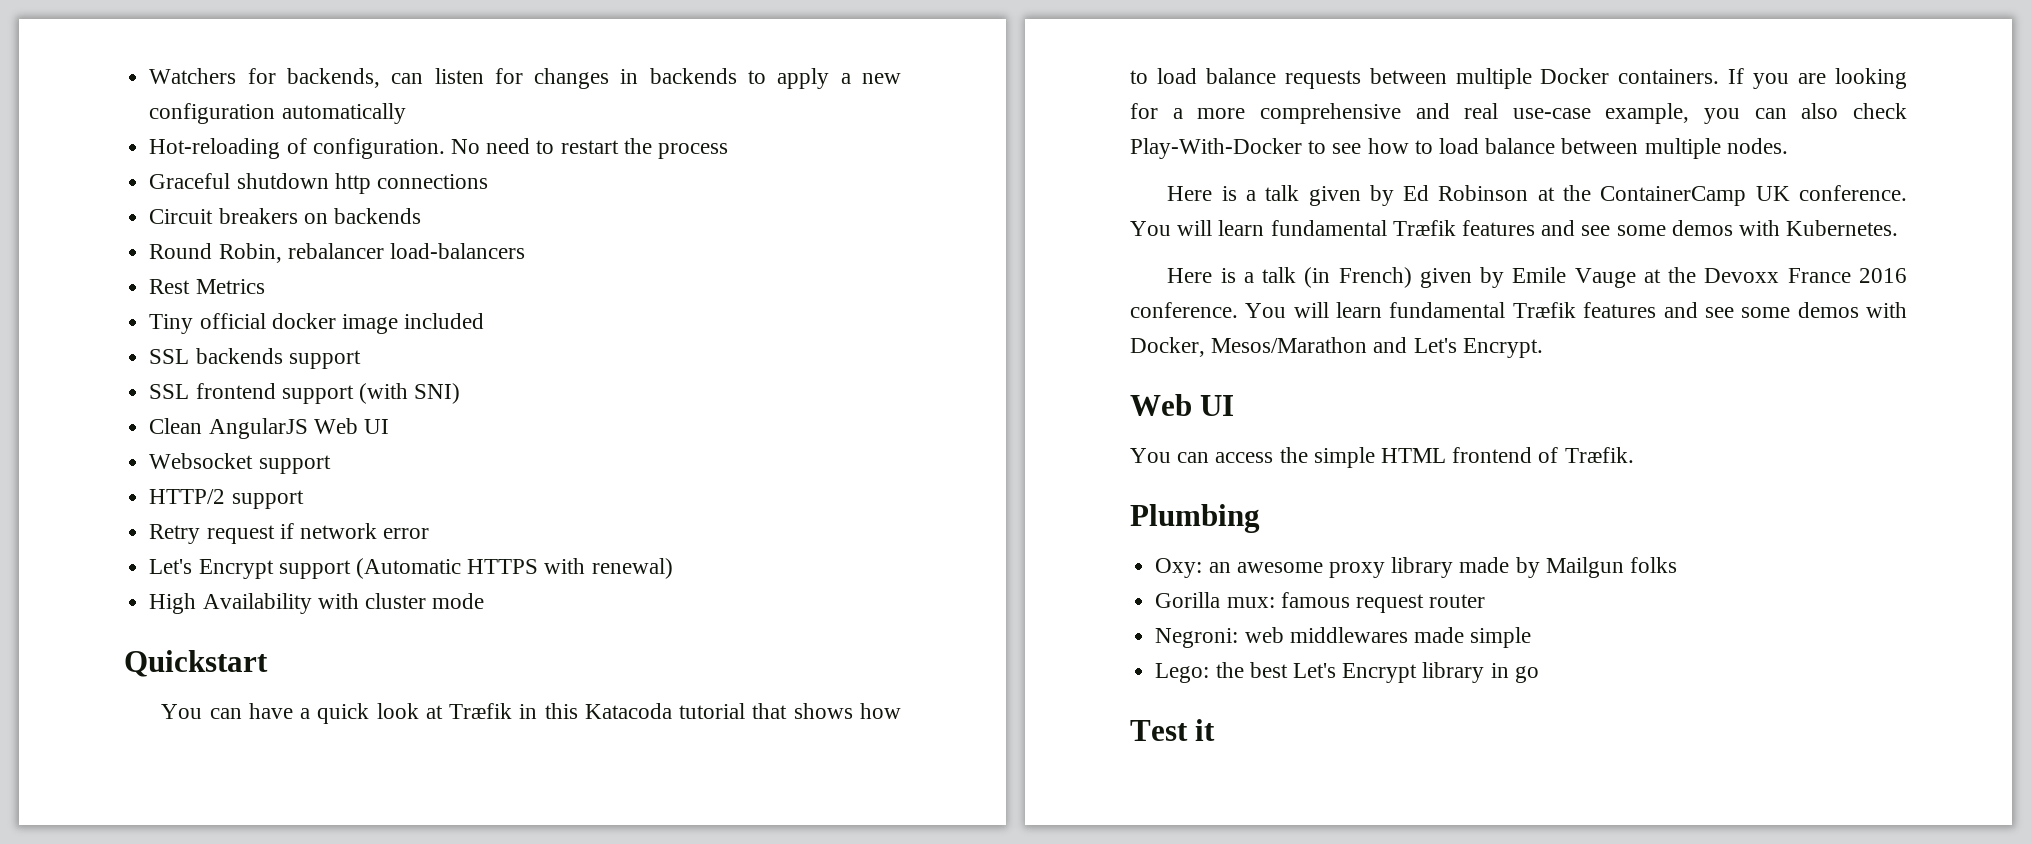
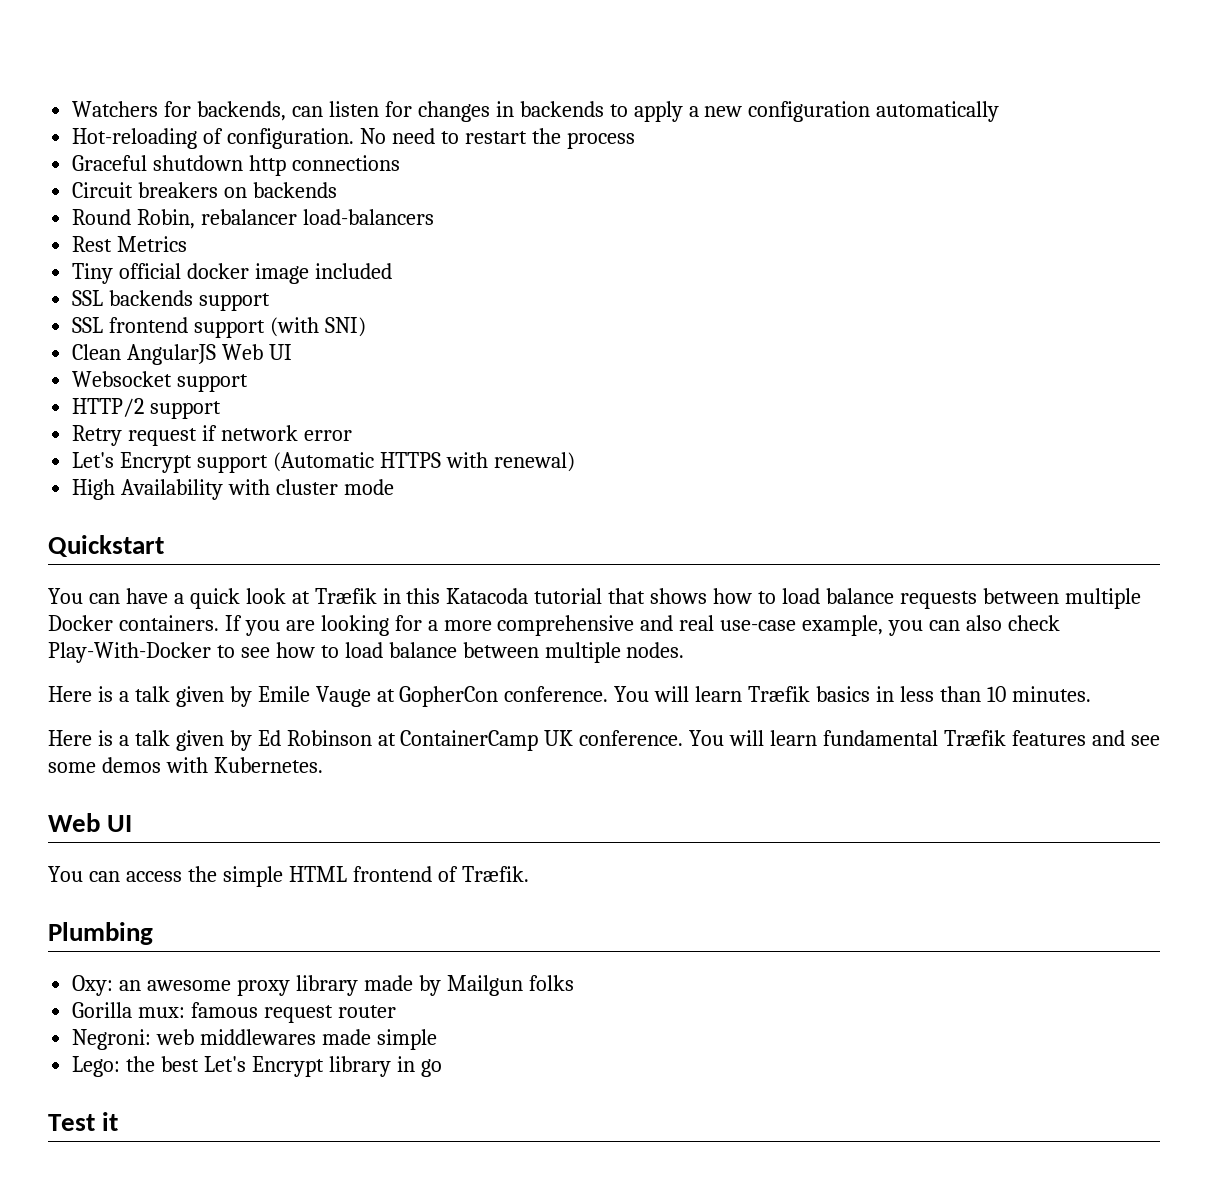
+ Here is a talk given by Emile Vauge at GopherCon conference. You will learn Træfik basics in less than 10 minutes.
- Here is a talk given by Ed Robinson at the ContainerCamp UK conference.
+ Here is a talk given by Ed Robinson at ContainerCamp UK conference.
- Here is a talk (in French) given by Emile Vauge at the Devoxx France 2016 conference. You will learn fundamental Træfik features and see some demos with Docker, Mesos/Marathon and Let's Encrypt.

